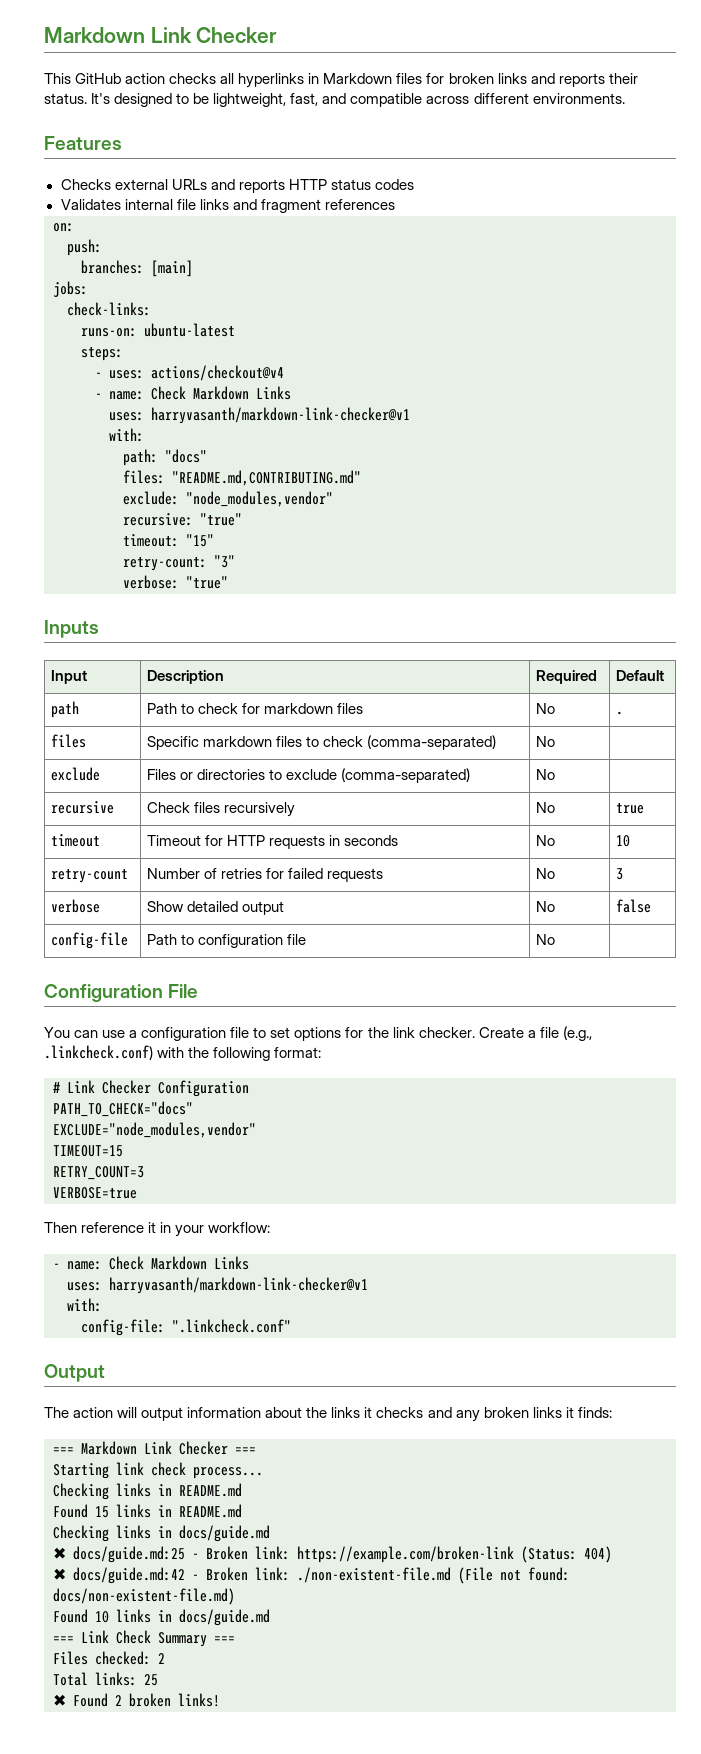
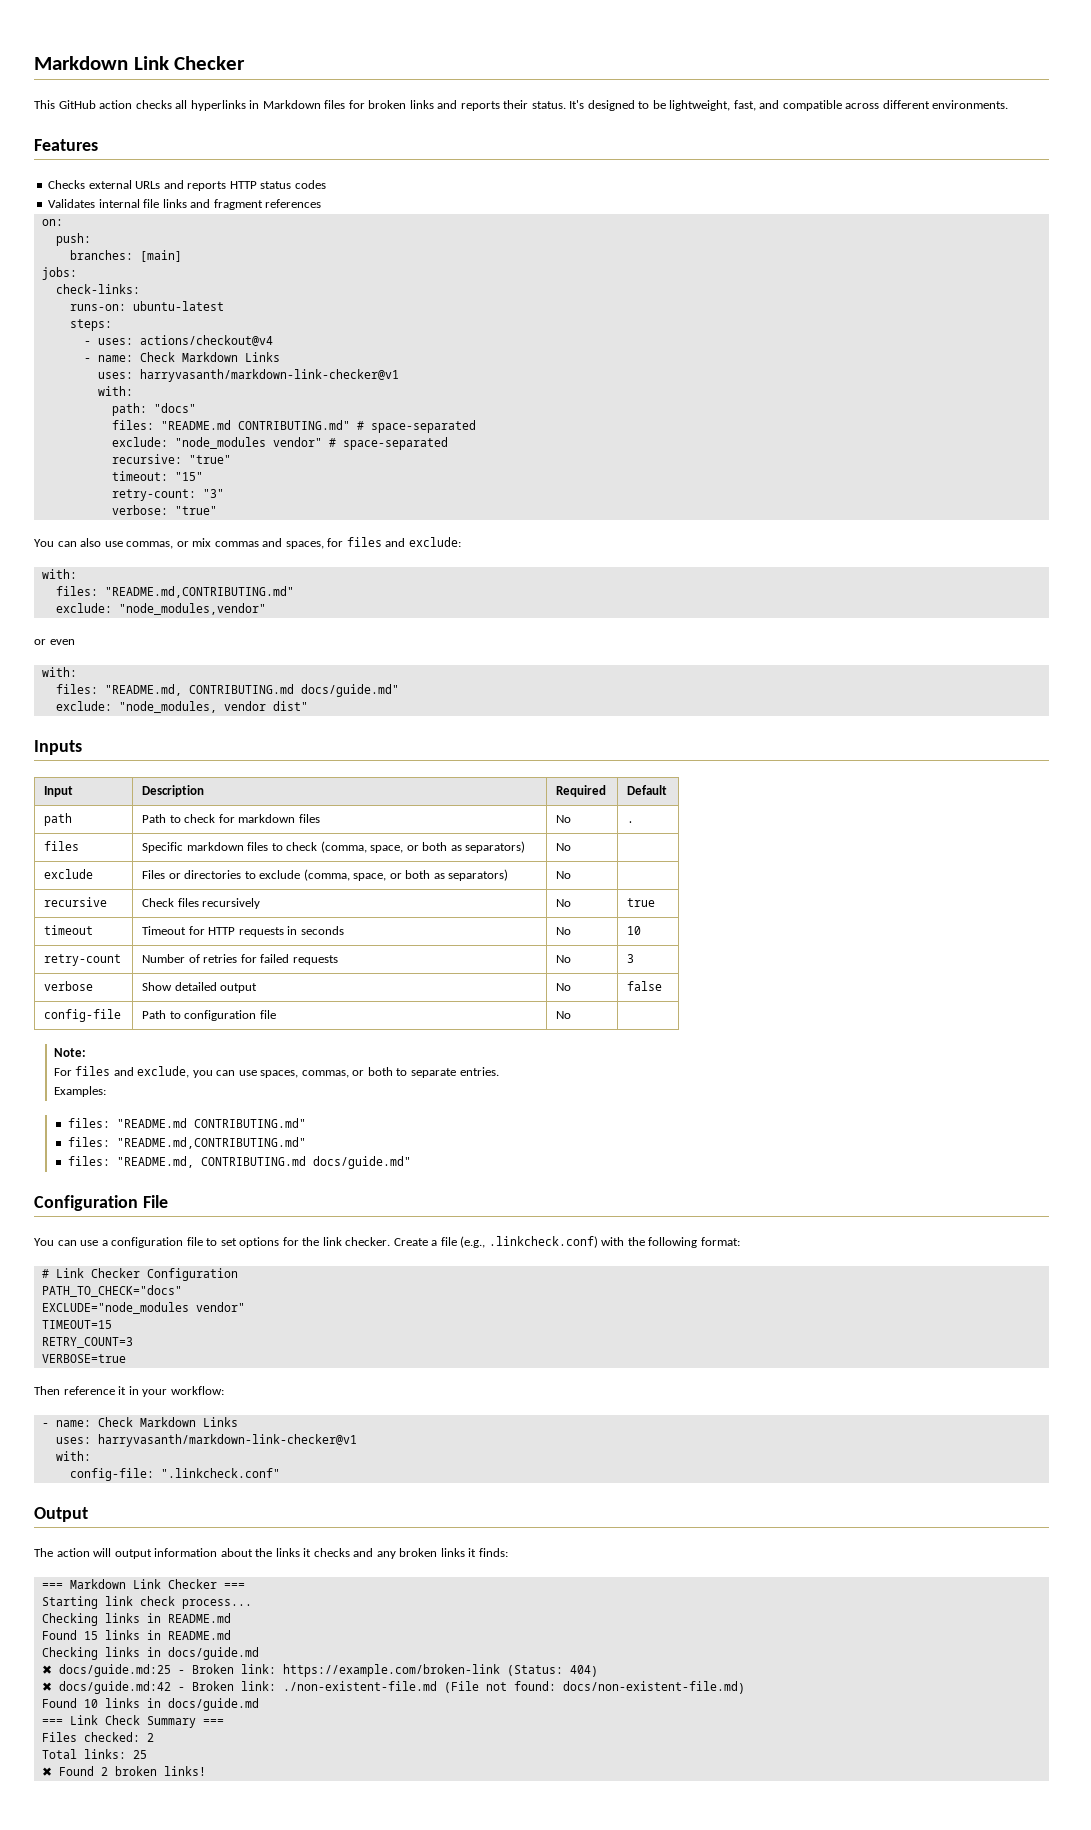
- files: "README.md,CONTRIBUTING.md"
- exclude: "node_modules,vendor"
+ files: "README.md CONTRIBUTING.md" # space-separated
+ exclude: "node_modules vendor" # space-separated
+ You can also use commas, or mix commas and spaces, for files and exclude:
+ with:
+ files: "README.md,CONTRIBUTING.md"
+ exclude: "node_modules,vendor"
+ or even
+ with:
+ files: "README.md, CONTRIBUTING.md docs/guide.md"
+ exclude: "node_modules, vendor dist"
- files | Specific markdown files to check (comma-separated) | No |
+ files | Specific markdown files to check (comma, space, or both as separators) | No |
- exclude | Files or directories to exclude (comma-separated) | No |
+ exclude | Files or directories to exclude (comma, space, or both as separators) | No |
+ Note:
+ For files and exclude, you can use spaces, commas, or both to separate entries.
+ Examples:
+ files: "README.md CONTRIBUTING.md"
+ files: "README.md,CONTRIBUTING.md"
+ files: "README.md, CONTRIBUTING.md docs/guide.md"
- EXCLUDE="node_modules,vendor"
+ EXCLUDE="node_modules vendor"

